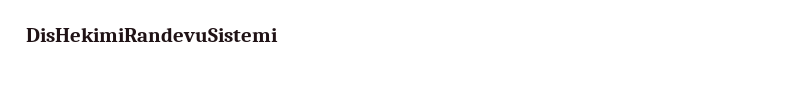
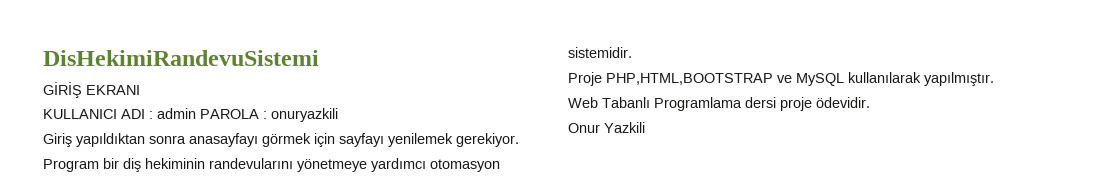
+ GİRİŞ EKRANI
+ KULLANICI ADI : admin PAROLA : onuryazkili
+ Giriş yapıldıktan sonra anasayfayı görmek için sayfayı yenilemek gerekiyor.
+ Program bir diş hekiminin randevularını yönetmeye yardımcı otomasyon sistemidir.
+ Proje PHP,HTML,BOOTSTRAP ve MySQL kullanılarak yapılmıştır.
+ Web Tabanlı Programlama dersi proje ödevidir.
+ Onur Yazkili

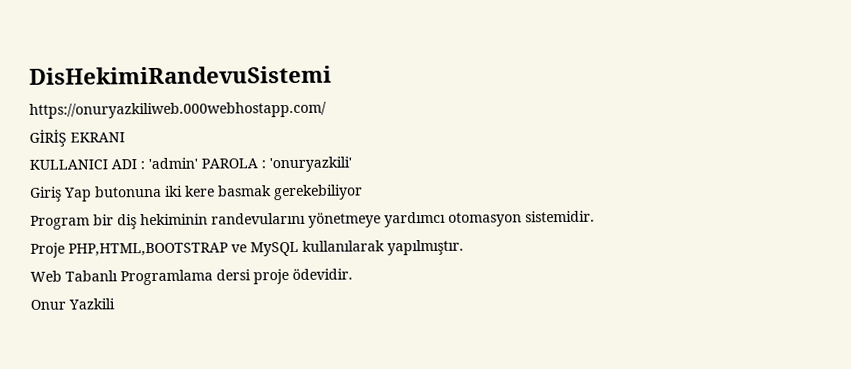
+ https://onuryazkiliweb.000webhostapp.com/
- KULLANICI ADI : admin PAROLA : onuryazkili
+ KULLANICI ADI : 'admin' PAROLA : 'onuryazkili'
- Giriş yapıldıktan sonra anasayfayı görmek için sayfayı yenilemek gerekiyor.
+ Giriş Yap butonuna iki kere basmak gerekebiliyor

